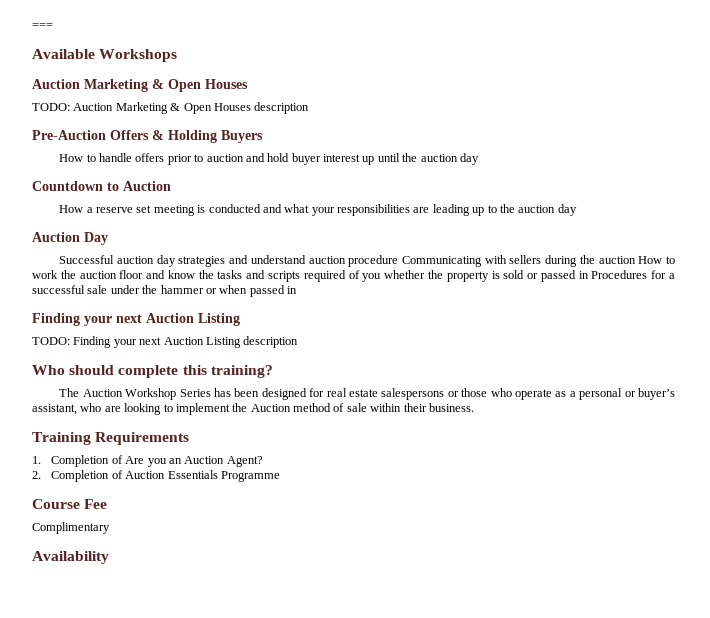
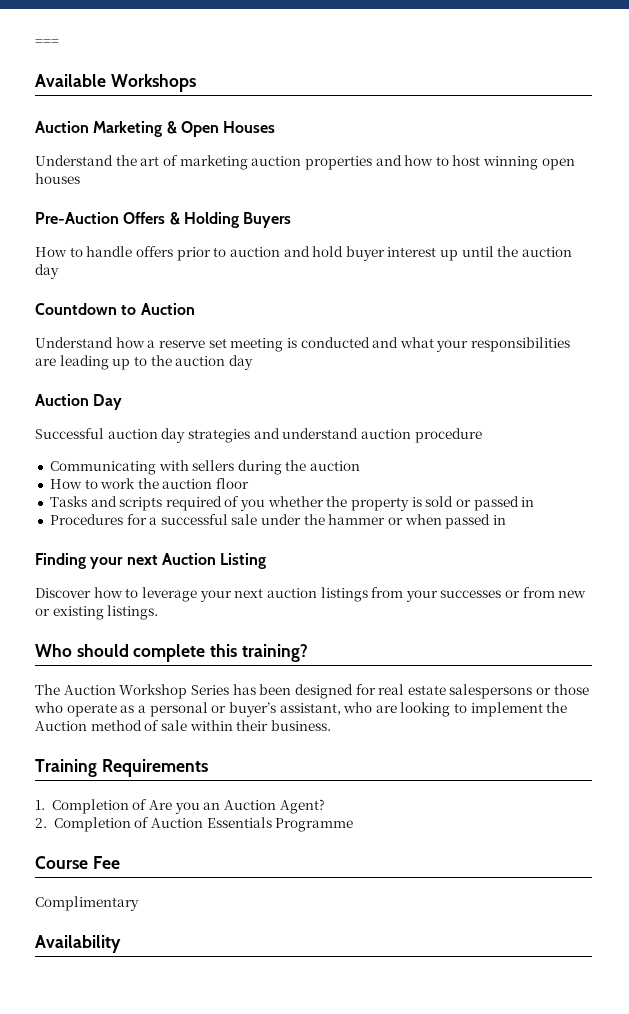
- TODO: Auction Marketing & Open Houses description
+ Understand the art of marketing auction properties and how to host winning open houses
- How a reserve set meeting is conducted and what your responsibilities are leading up to the auction day
+ Understand how a reserve set meeting is conducted and what your responsibilities are leading up to the auction day
- Successful auction day strategies and understand auction procedure Communicating with sellers during the auction How to work the auction floor and know the tasks and scripts required of you whether the property is sold or passed in Procedures for a successful sale under the hammer or when passed in
+ Successful auction day strategies and understand auction procedure
+ Communicating with sellers during the auction
+ How to work the auction floor
+ Tasks and scripts required of you whether the property is sold or passed in
+ Procedures for a successful sale under the hammer or when passed in
- TODO: Finding your next Auction Listing description
+ Discover how to leverage your next auction listings from your successes or from new or existing listings.

